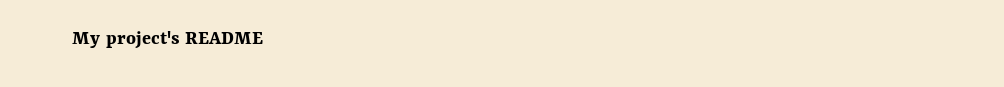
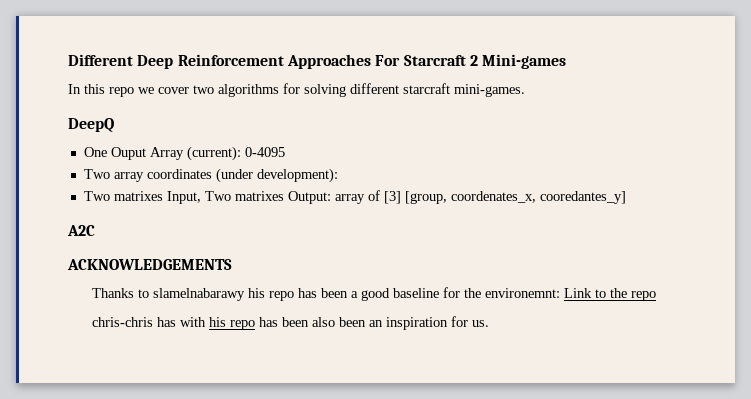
- My project's README
+ Different Deep Reinforcement Approaches For Starcraft 2 Mini-games
+ In this repo we cover two algorithms for solving different starcraft mini-games.
+ DeepQ
+ One Ouput Array (current): 0-4095
+ Two array coordinates (under development):
+ Two matrixes Input, Two matrixes Output: array of [3] [group, coordenates_x, cooredantes_y]
+ A2C
+ ACKNOWLEDGEMENTS
+ Thanks to slamelnabarawy his repo has been a good baseline for the environemnt: Link to the repo
+ chris-chris has with his repo has been also been an inspiration for us.

